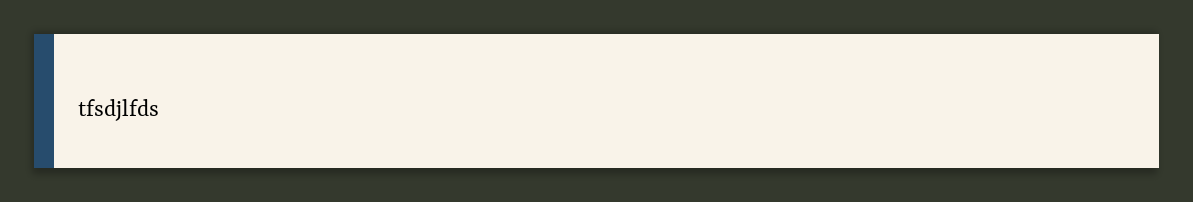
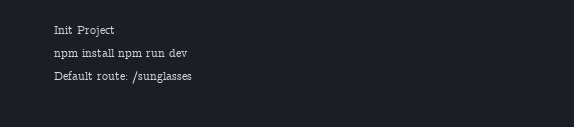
- tfsdjlfds
+ Init Project
+ npm install npm run dev
+ Default route: /sunglasses

